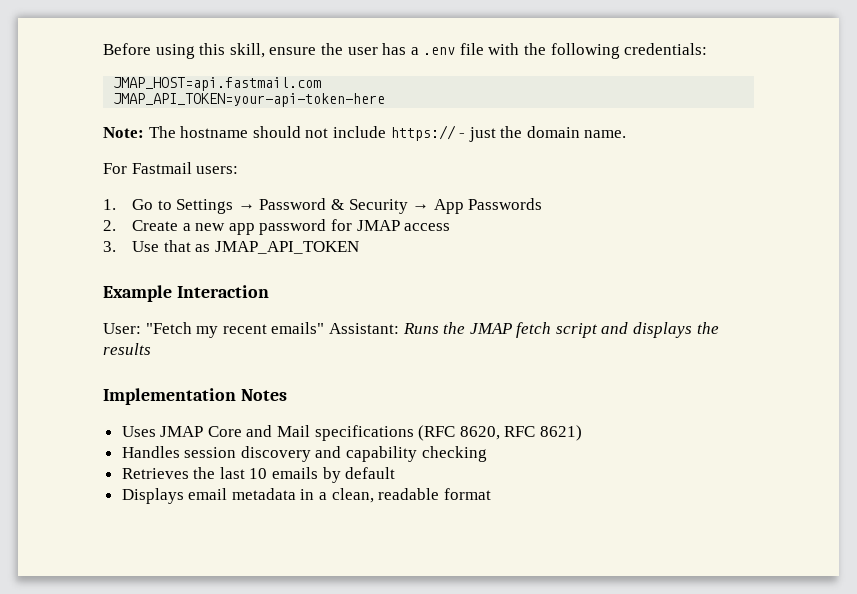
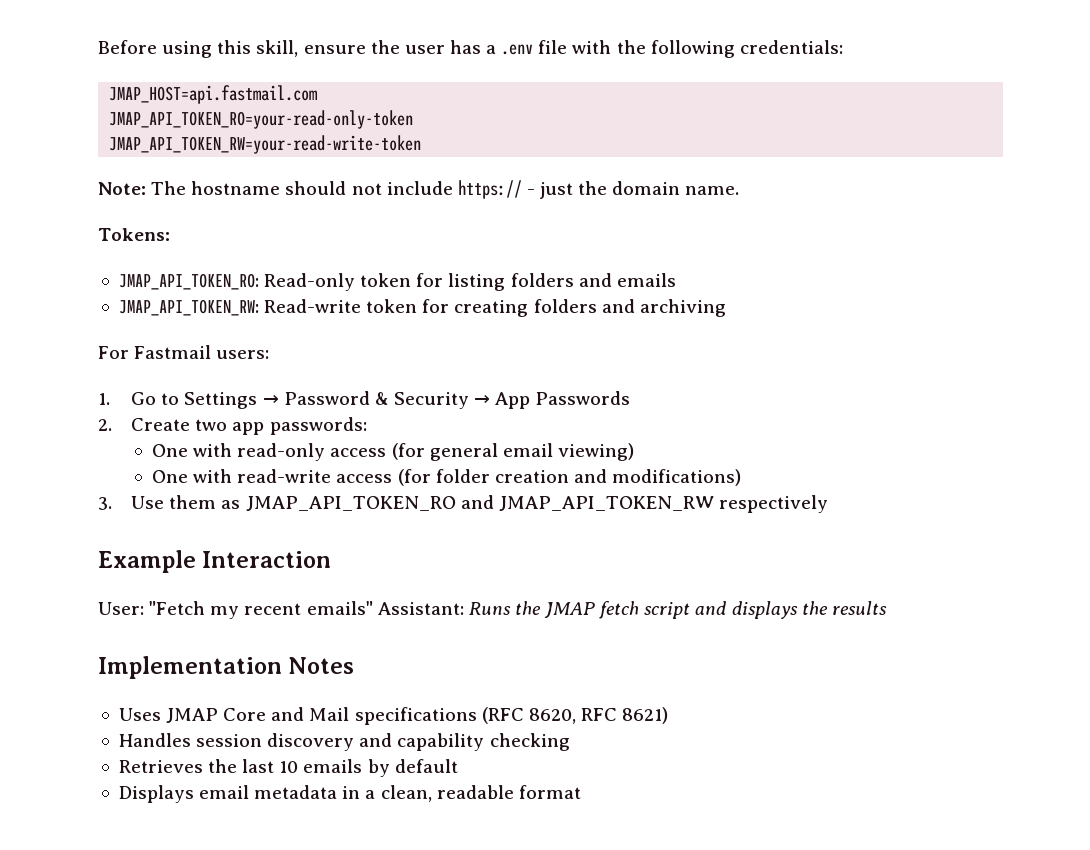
- JMAP_API_TOKEN=your-api-token-here
+ JMAP_API_TOKEN_RO=your-read-only-token
+ JMAP_API_TOKEN_RW=your-read-write-token
+ Tokens:
+ JMAP_API_TOKEN_RO: Read-only token for listing folders and emails
+ JMAP_API_TOKEN_RW: Read-write token for creating folders and archiving
- 2. Create a new app password for JMAP access
- 3. Use that as JMAP_API_TOKEN
+ 2. Create two app passwords:
+ One with read-only access (for general email viewing)
+ One with read-write access (for folder creation and modifications)
+ 3. Use them as JMAP_API_TOKEN_RO and JMAP_API_TOKEN_RW respectively

